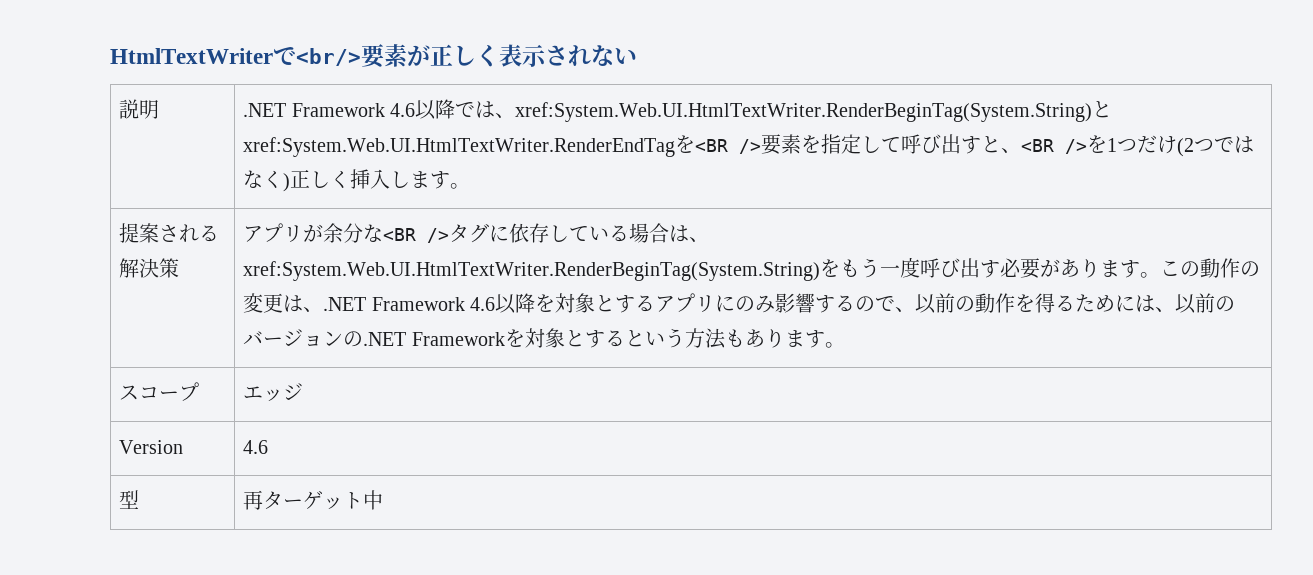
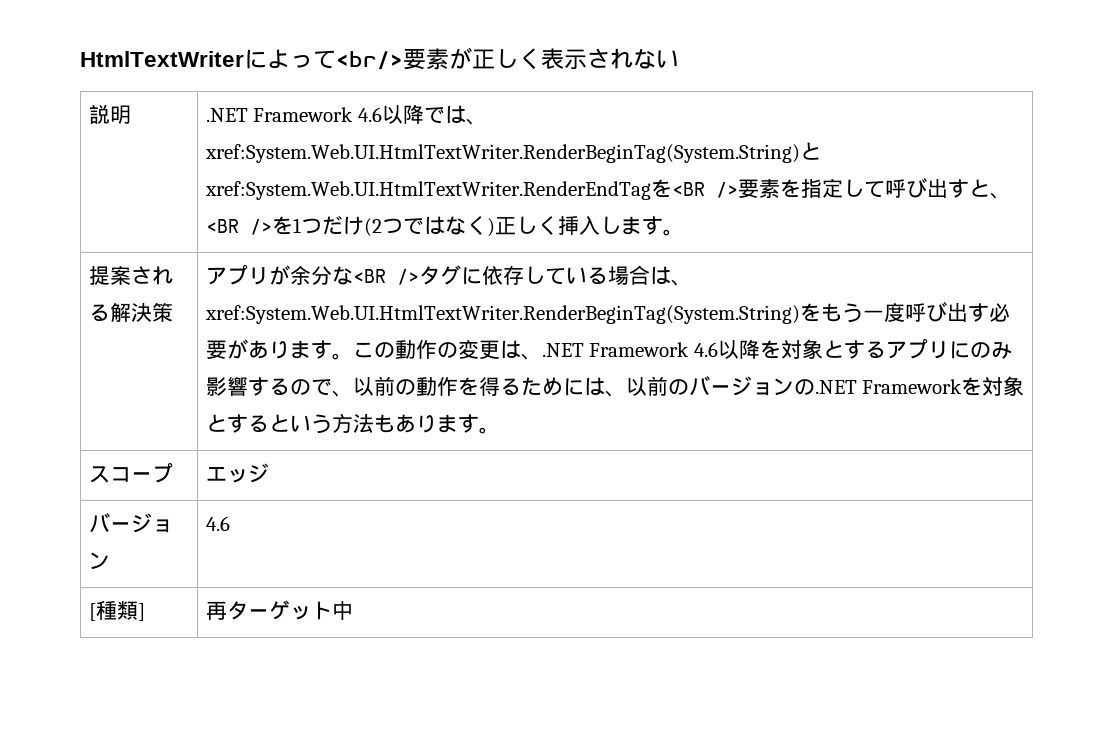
- HtmlTextWriterで<br/>要素が正しく表示されない
+ HtmlTextWriterによって<br/>要素が正しく表示されない
- Version | 4.6
+ バージョン | 4.6
- 型 | 再ターゲット中
+ [種類] | 再ターゲット中

